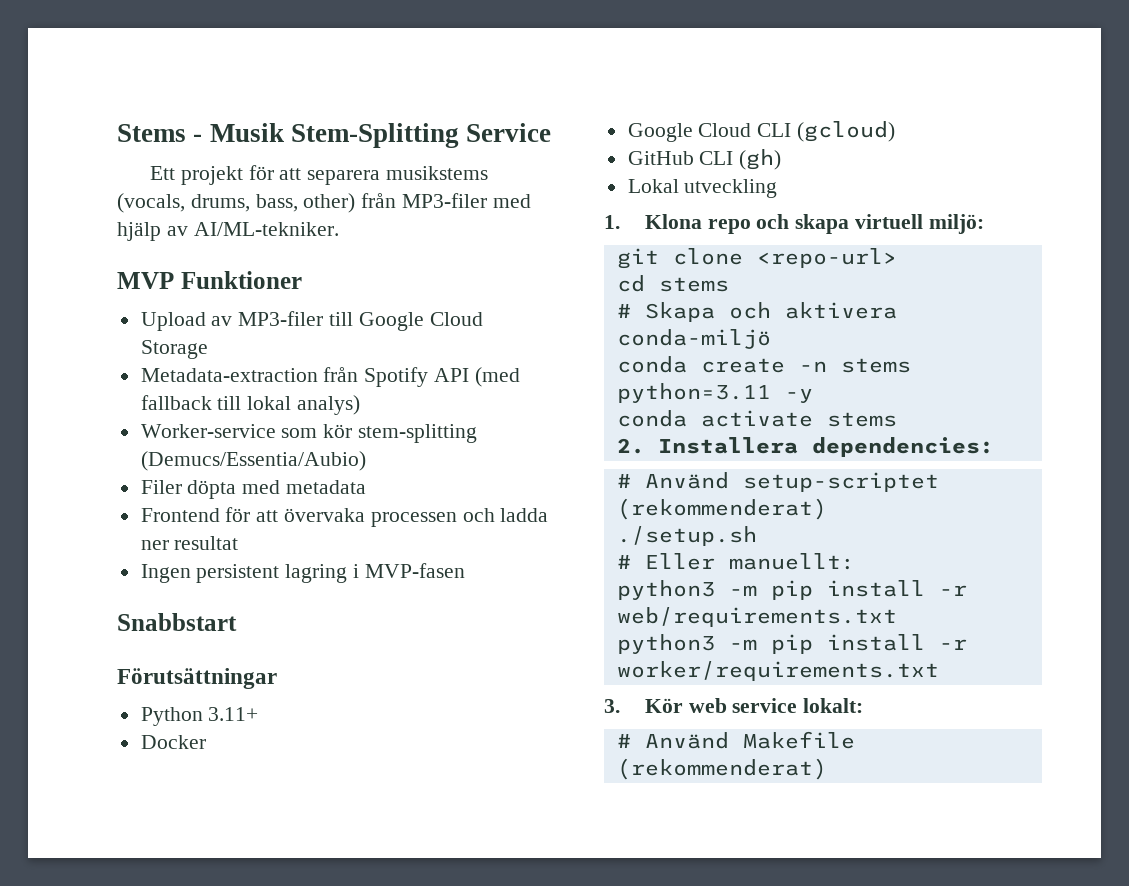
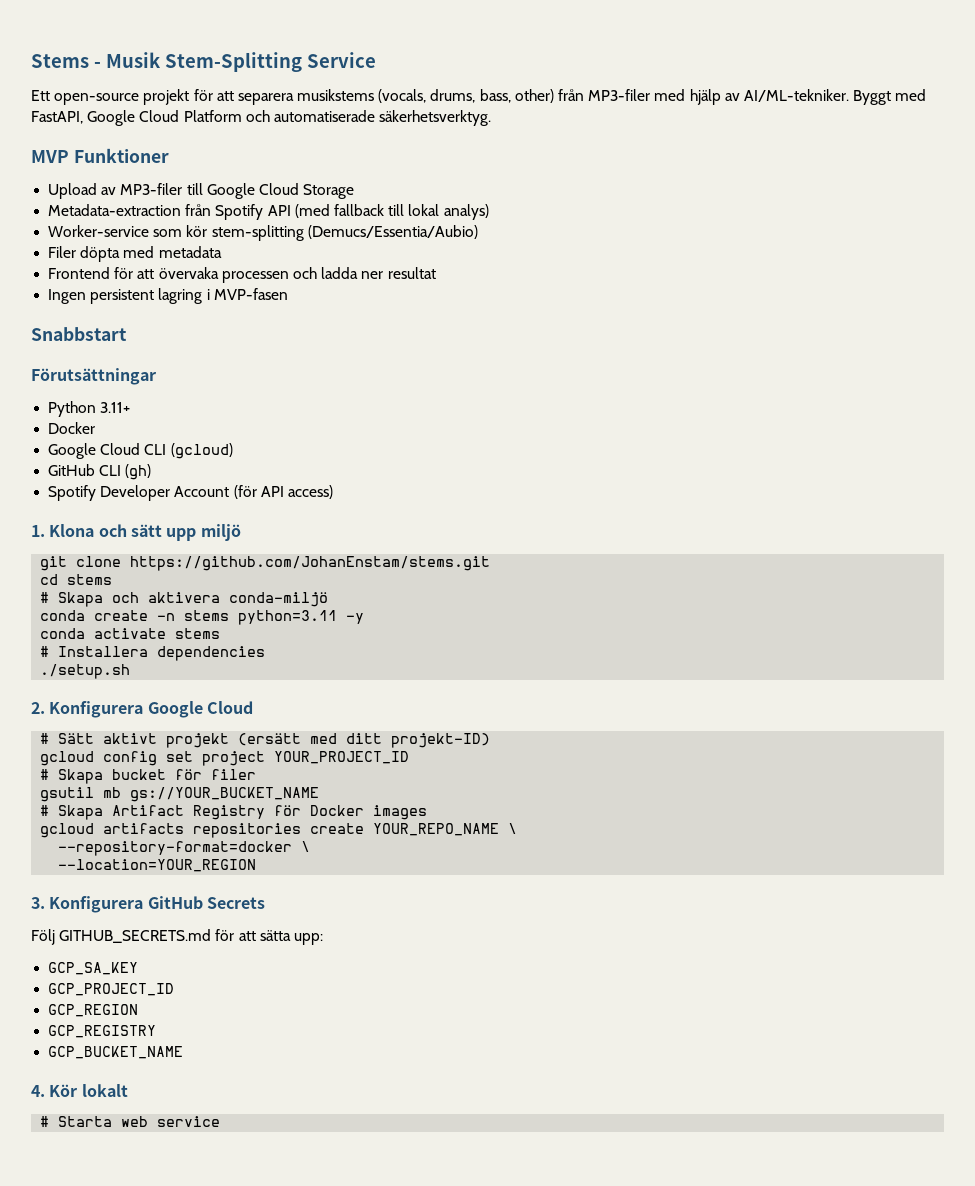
- Ett projekt för att separera musikstems (vocals, drums, bass, other) från MP3-filer med hjälp av AI/ML-tekniker.
+ Ett open-source projekt för att separera musikstems (vocals, drums, bass, other) från MP3-filer med hjälp av AI/ML-tekniker. Byggt med FastAPI, Google Cloud Platform och automatiserade säkerhetsverktyg.
- Lokal utveckling
- 1. Klona repo och skapa virtuell miljö:
+ Spotify Developer Account (för API access)
+ 1. Klona och sätt upp miljö
- git clone <repo-url>
+ git clone https://github.com/JohanEnstam/stems.git
- 2. Installera dependencies:
- # Använd setup-scriptet (rekommenderat)
+ # Installera dependencies
  ./setup.sh
- # Eller manuellt:
- python3 -m pip install -r web/requirements.txt
- python3 -m pip install -r worker/requirements.txt
- 3. Kör web service lokalt:
- # Använd Makefile (rekommenderat)
+ 2. Konfigurera Google Cloud
+ # Sätt aktivt projekt (ersätt med ditt projekt-ID)
+ gcloud config set project YOUR_PROJECT_ID
+ # Skapa bucket för filer
+ gsutil mb gs://YOUR_BUCKET_NAME
+ # Skapa Artifact Registry för Docker images
+ gcloud artifacts repositories create YOUR_REPO_NAME \
+ --repository-format=docker \
+ --location=YOUR_REGION
+ 3. Konfigurera GitHub Secrets
+ Följ GITHUB_SECRETS.md för att sätta upp:
+ GCP_SA_KEY
+ GCP_PROJECT_ID
+ GCP_REGION
+ GCP_REGISTRY
+ GCP_BUCKET_NAME
+ 4. Kör lokalt
+ # Starta web service

